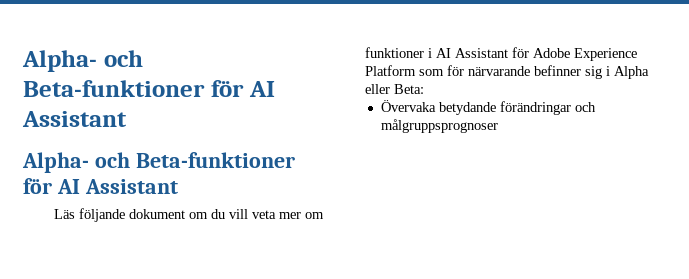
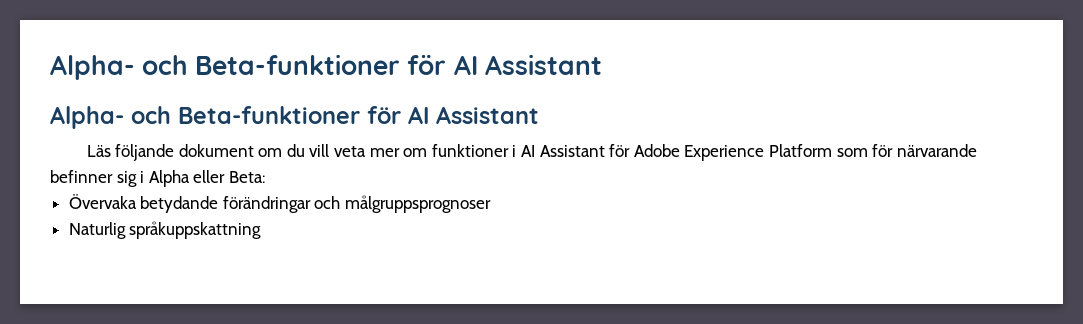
+ Naturlig språkuppskattning

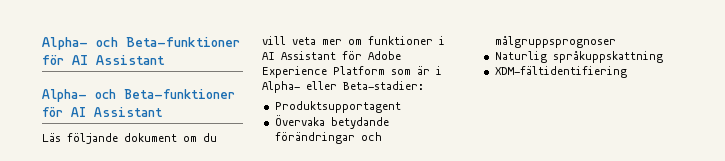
- Läs följande dokument om du vill veta mer om funktioner i AI Assistant för Adobe Experience Platform som för närvarande befinner sig i Alpha eller Beta:
+ Läs följande dokument om du vill veta mer om funktioner i AI Assistant för Adobe Experience Platform som är i Alpha- eller Beta-stadier:
+ Produktsupportagent
+ XDM-fältidentifiering

